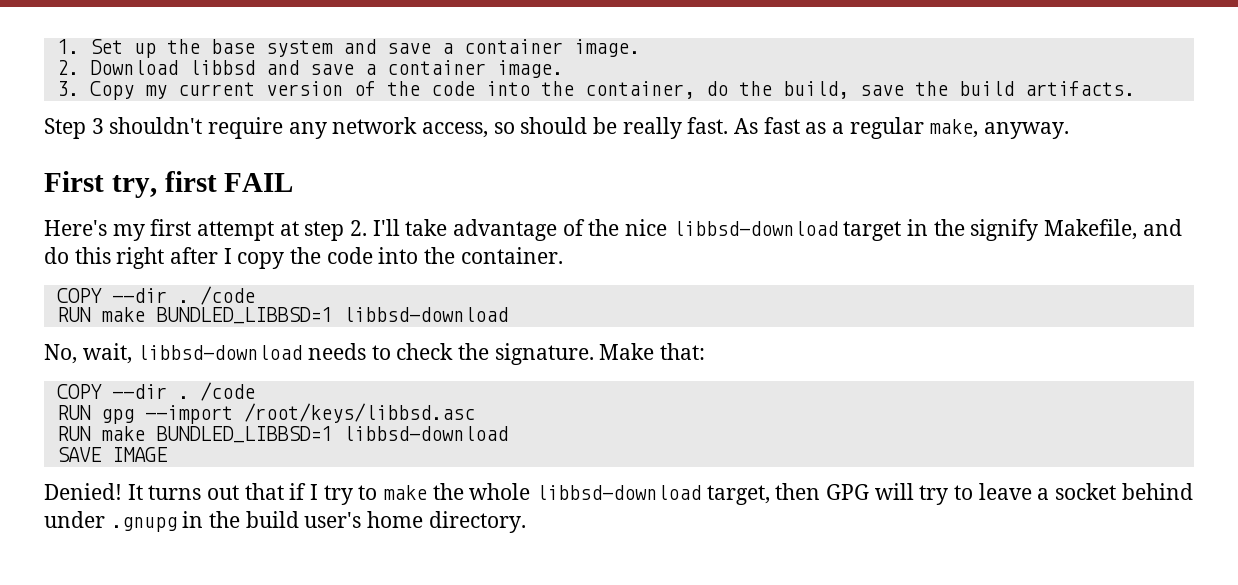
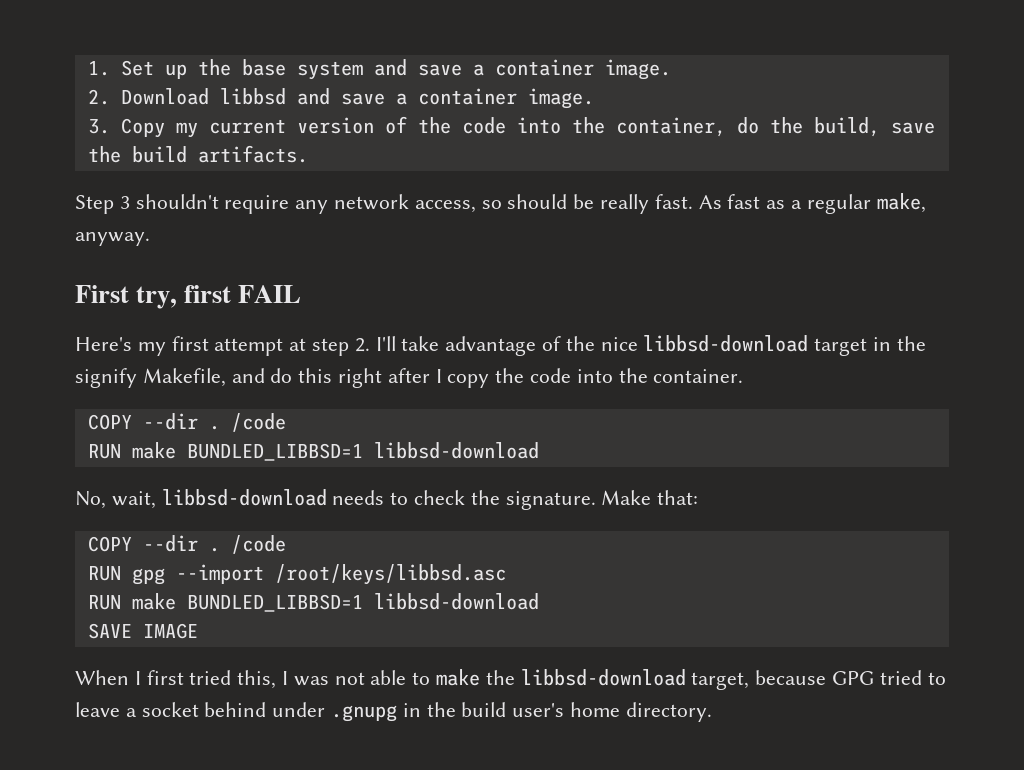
- Denied! It turns out that if I try to make the whole libbsd-download target, then GPG will try to leave a socket behind under .gnupg in the build user's home directory.
+ When I first tried this, I was not able to make the libbsd-download target, because GPG tried to leave a socket behind under .gnupg in the build user's home directory.

